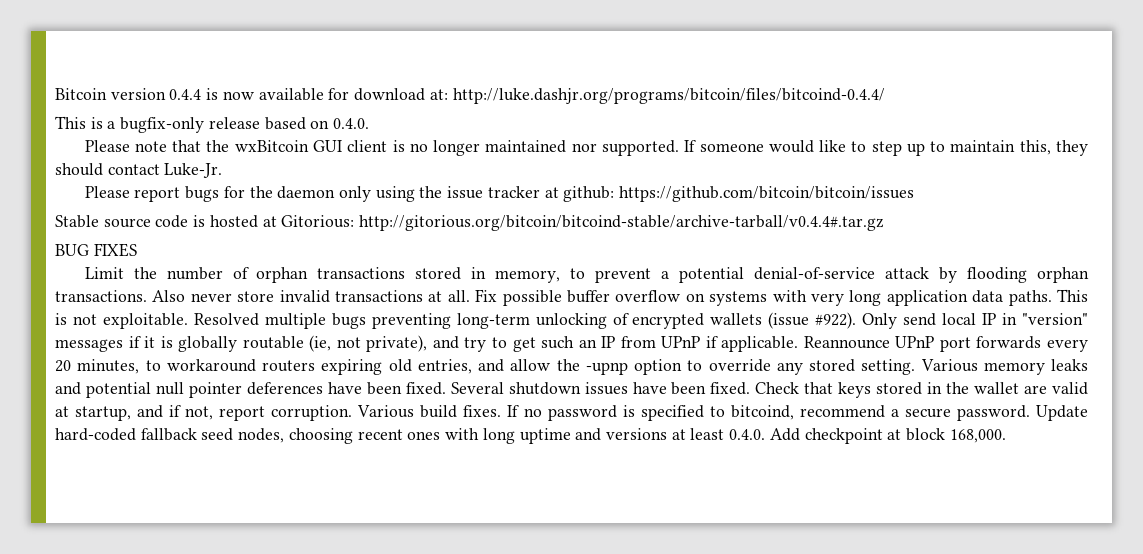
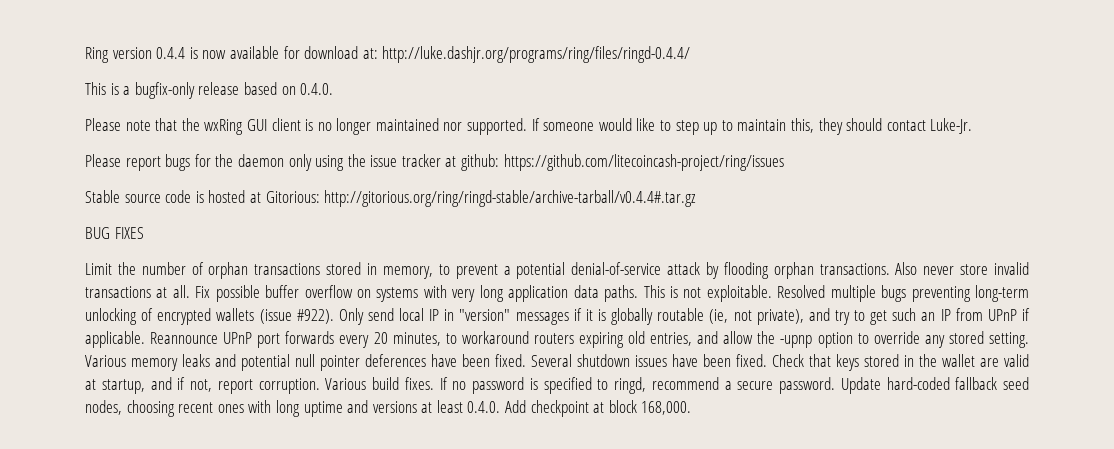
- Bitcoin version 0.4.4 is now available for download at: http://luke.dashjr.org/programs/bitcoin/files/bitcoind-0.4.4/
+ Ring version 0.4.4 is now available for download at: http://luke.dashjr.org/programs/ring/files/ringd-0.4.4/
- Please note that the wxBitcoin GUI client is no longer maintained nor supported.
+ Please note that the wxRing GUI client is no longer maintained nor supported.
- Please report bugs for the daemon only using the issue tracker at github: https://github.com/bitcoin/bitcoin/issues
+ Please report bugs for the daemon only using the issue tracker at github: https://github.com/litecoincash-project/ring/issues
- Stable source code is hosted at Gitorious: http://gitorious.org/bitcoin/bitcoind-stable/archive-tarball/v0.4.4#.tar.gz
+ Stable source code is hosted at Gitorious: http://gitorious.org/ring/ringd-stable/archive-tarball/v0.4.4#.tar.gz
- If no password is specified to bitcoind, recommend a secure password.
+ If no password is specified to ringd, recommend a secure password.

